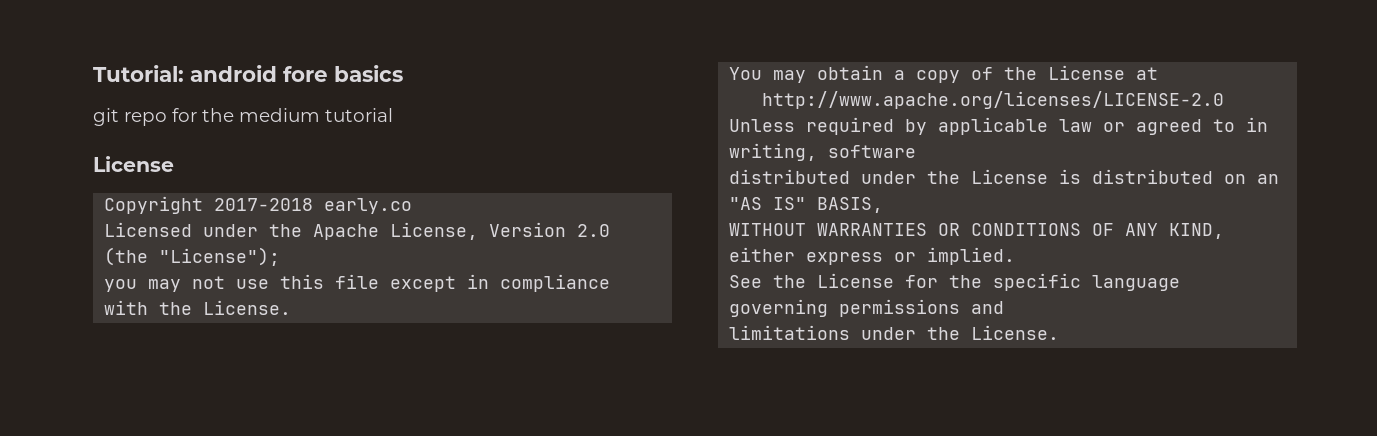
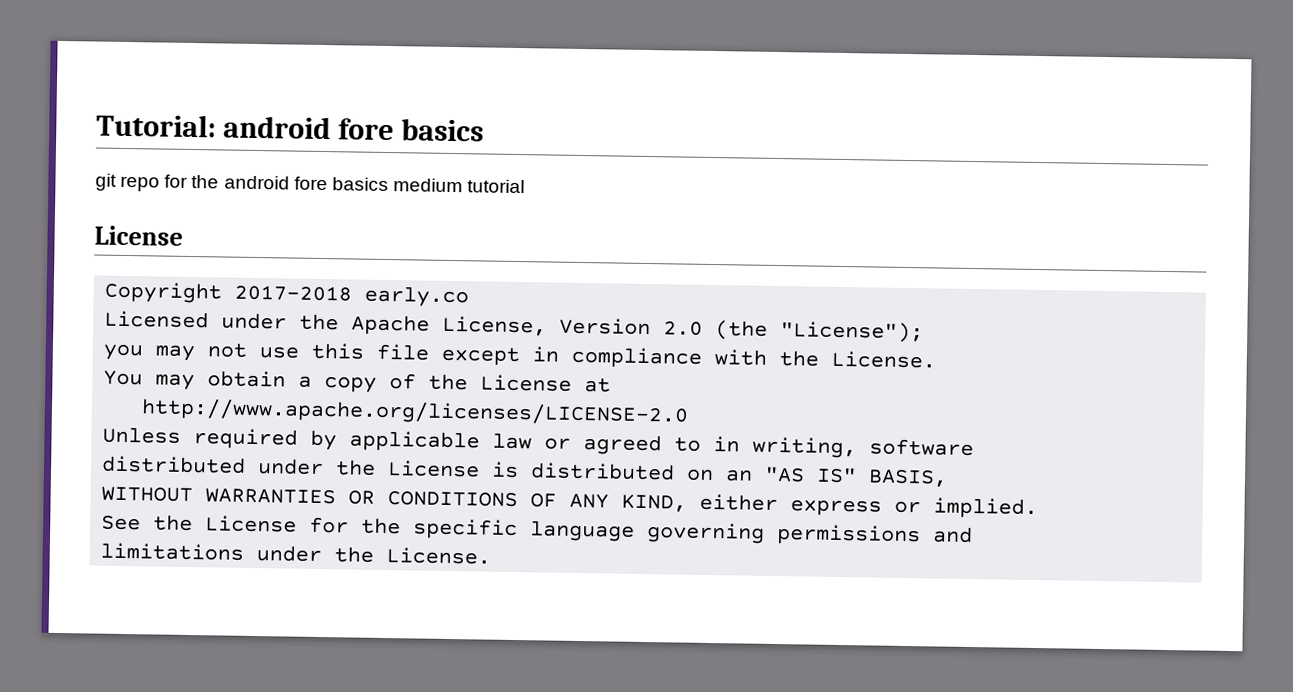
- git repo for the medium tutorial
+ git repo for the android fore basics medium tutorial

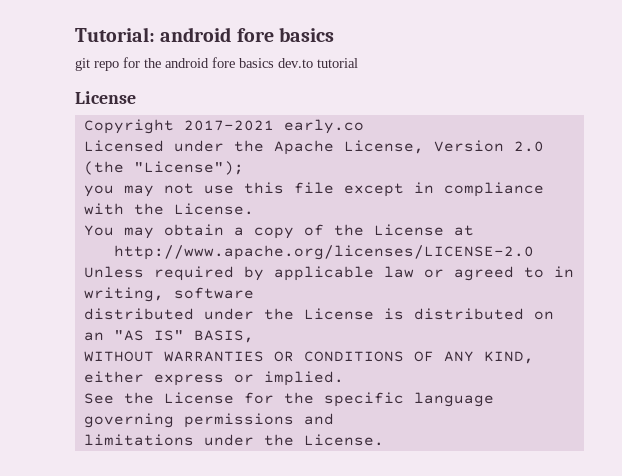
- git repo for the android fore basics medium tutorial
+ git repo for the android fore basics dev.to tutorial
- Copyright 2017-2018 early.co
+ Copyright 2017-2021 early.co

